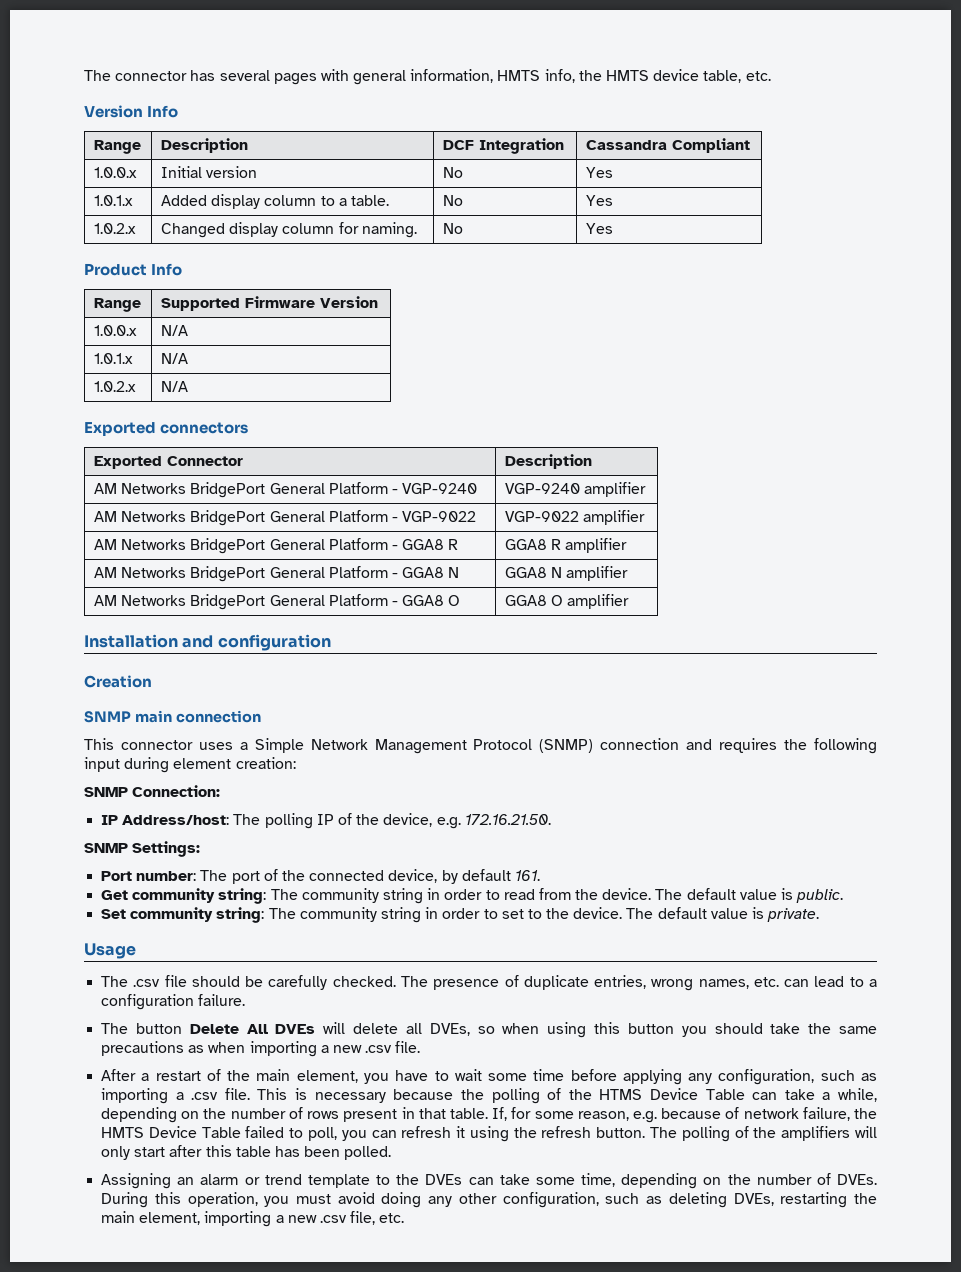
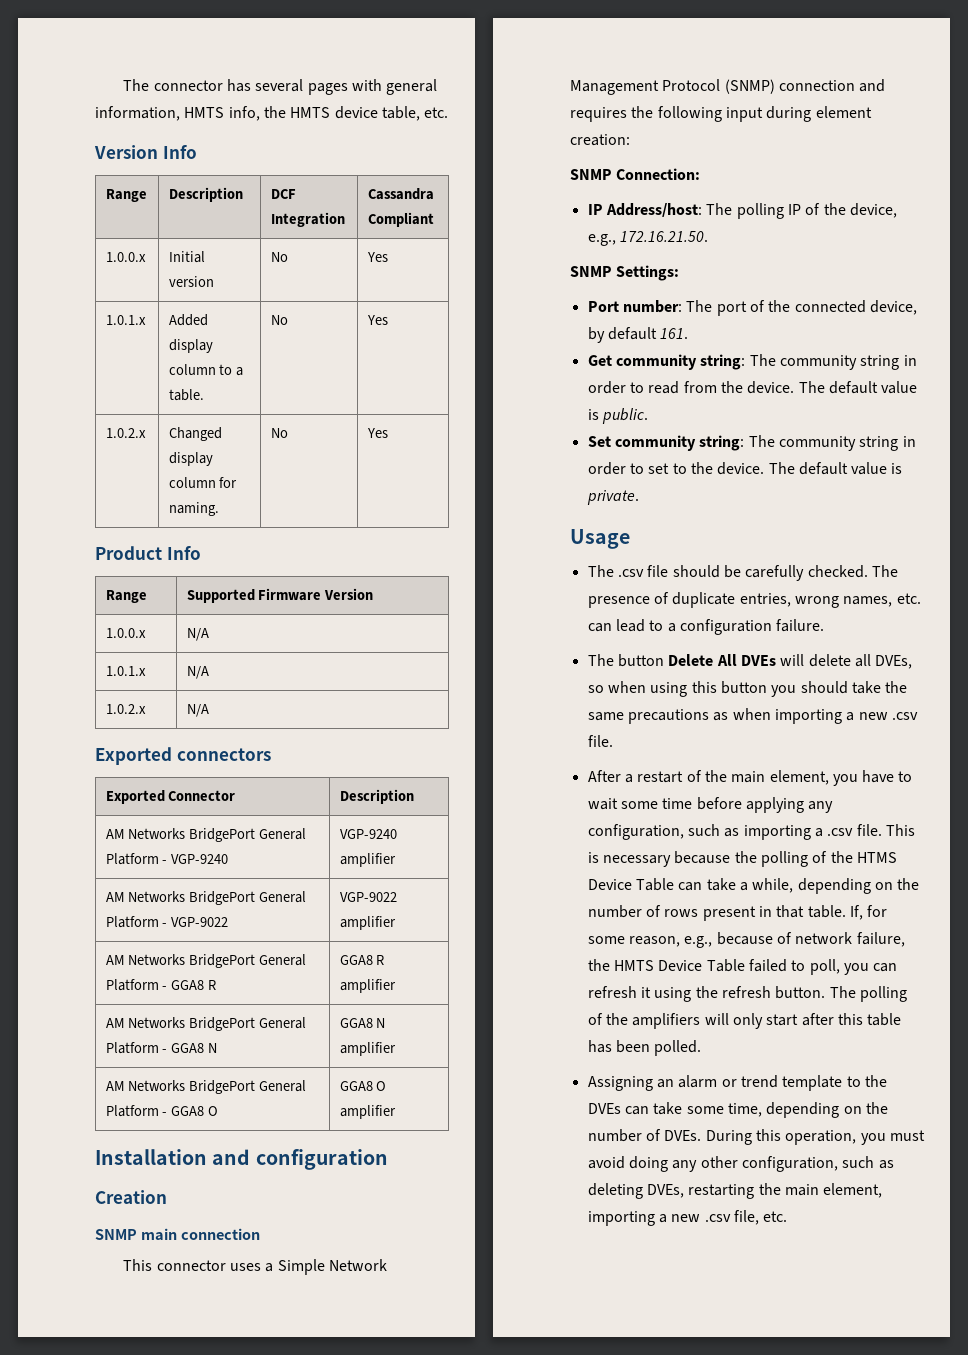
- IP Address/host: The polling IP of the device, e.g. 172.16.21.50.
+ IP Address/host: The polling IP of the device, e.g., 172.16.21.50.
- If, for some reason, e.g. because of network failure, the HMTS Device Table failed to poll, you can refresh it using the refresh button.
+ If, for some reason, e.g., because of network failure, the HMTS Device Table failed to poll, you can refresh it using the refresh button.

